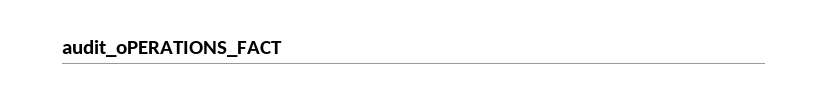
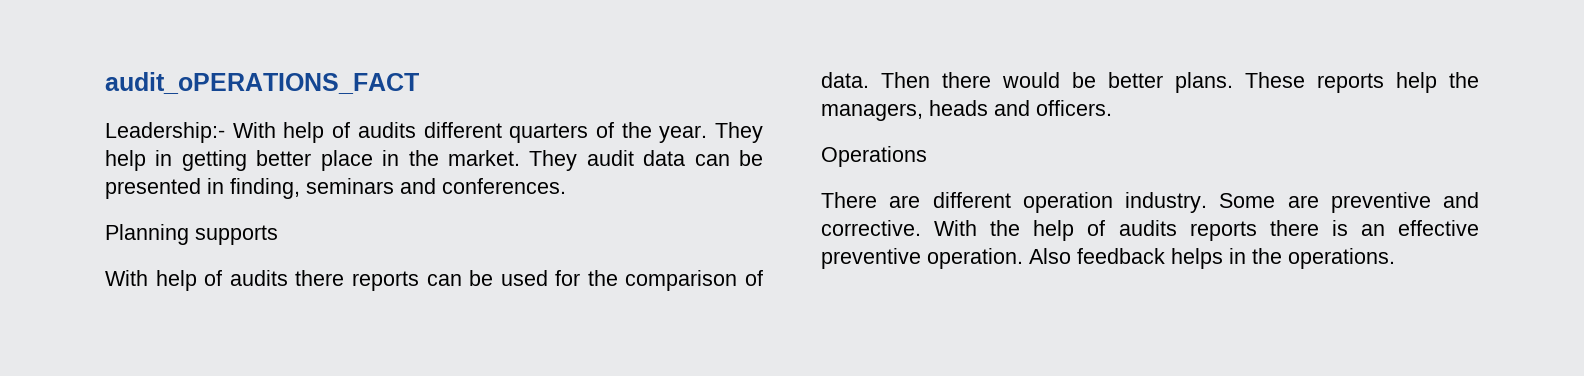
+ Leadership:- With help of audits different quarters of the year. They help in getting better place in the market. They audit data can be presented in finding, seminars and conferences.
+ Planning supports
+ With help of audits there reports can be used for the comparison of data. Then there would be better plans. These reports help the managers, heads and officers.
+ Operations
+ There are different operation industry. Some are preventive and corrective. With the help of audits reports there is an effective preventive operation. Also feedback helps in the operations.

